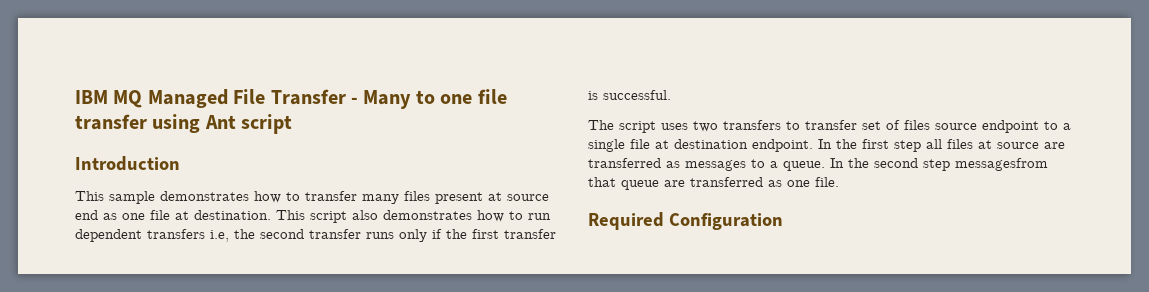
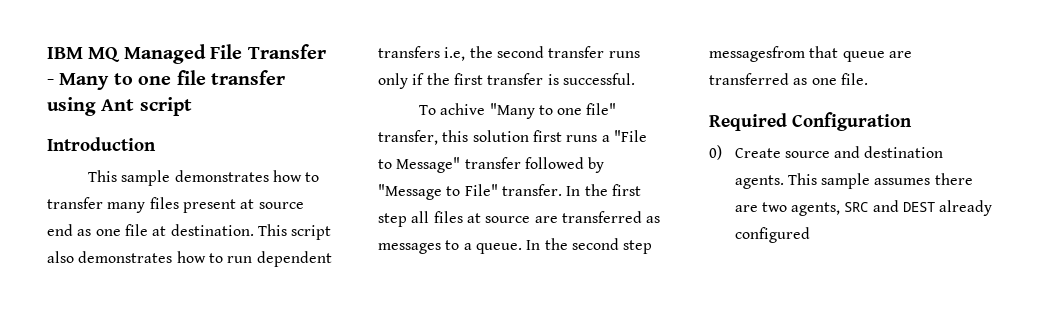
- The script uses two transfers to transfer set of files source endpoint to a single file at destination endpoint.
+ To achive "Many to one file" transfer, this solution first runs a "File to Message" transfer followed by "Message to File" transfer.
+ 0) Create source and destination agents. This sample assumes there are two agents, SRC and DEST already configured

